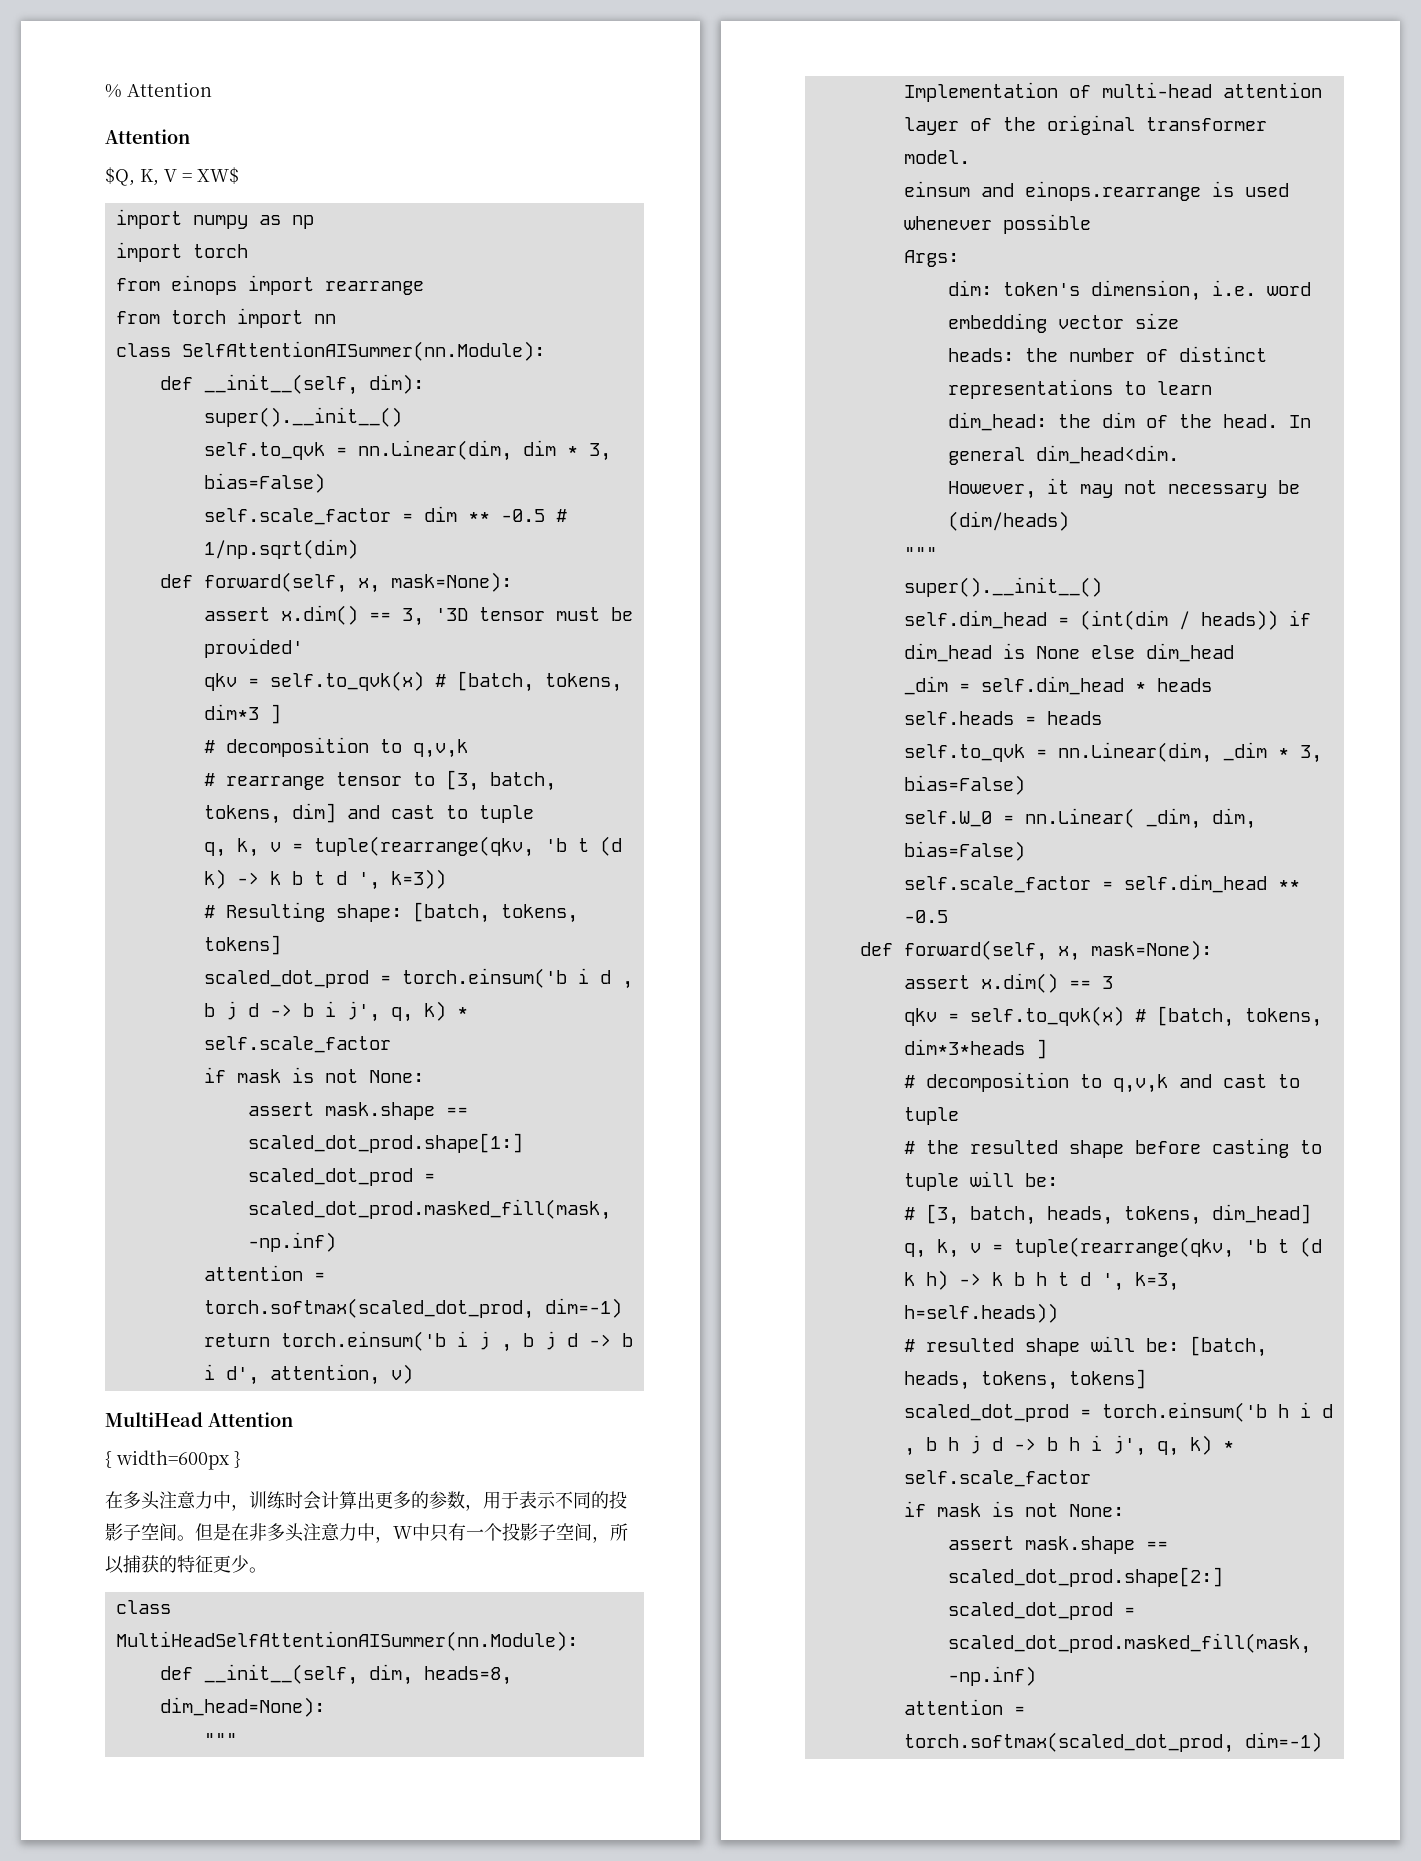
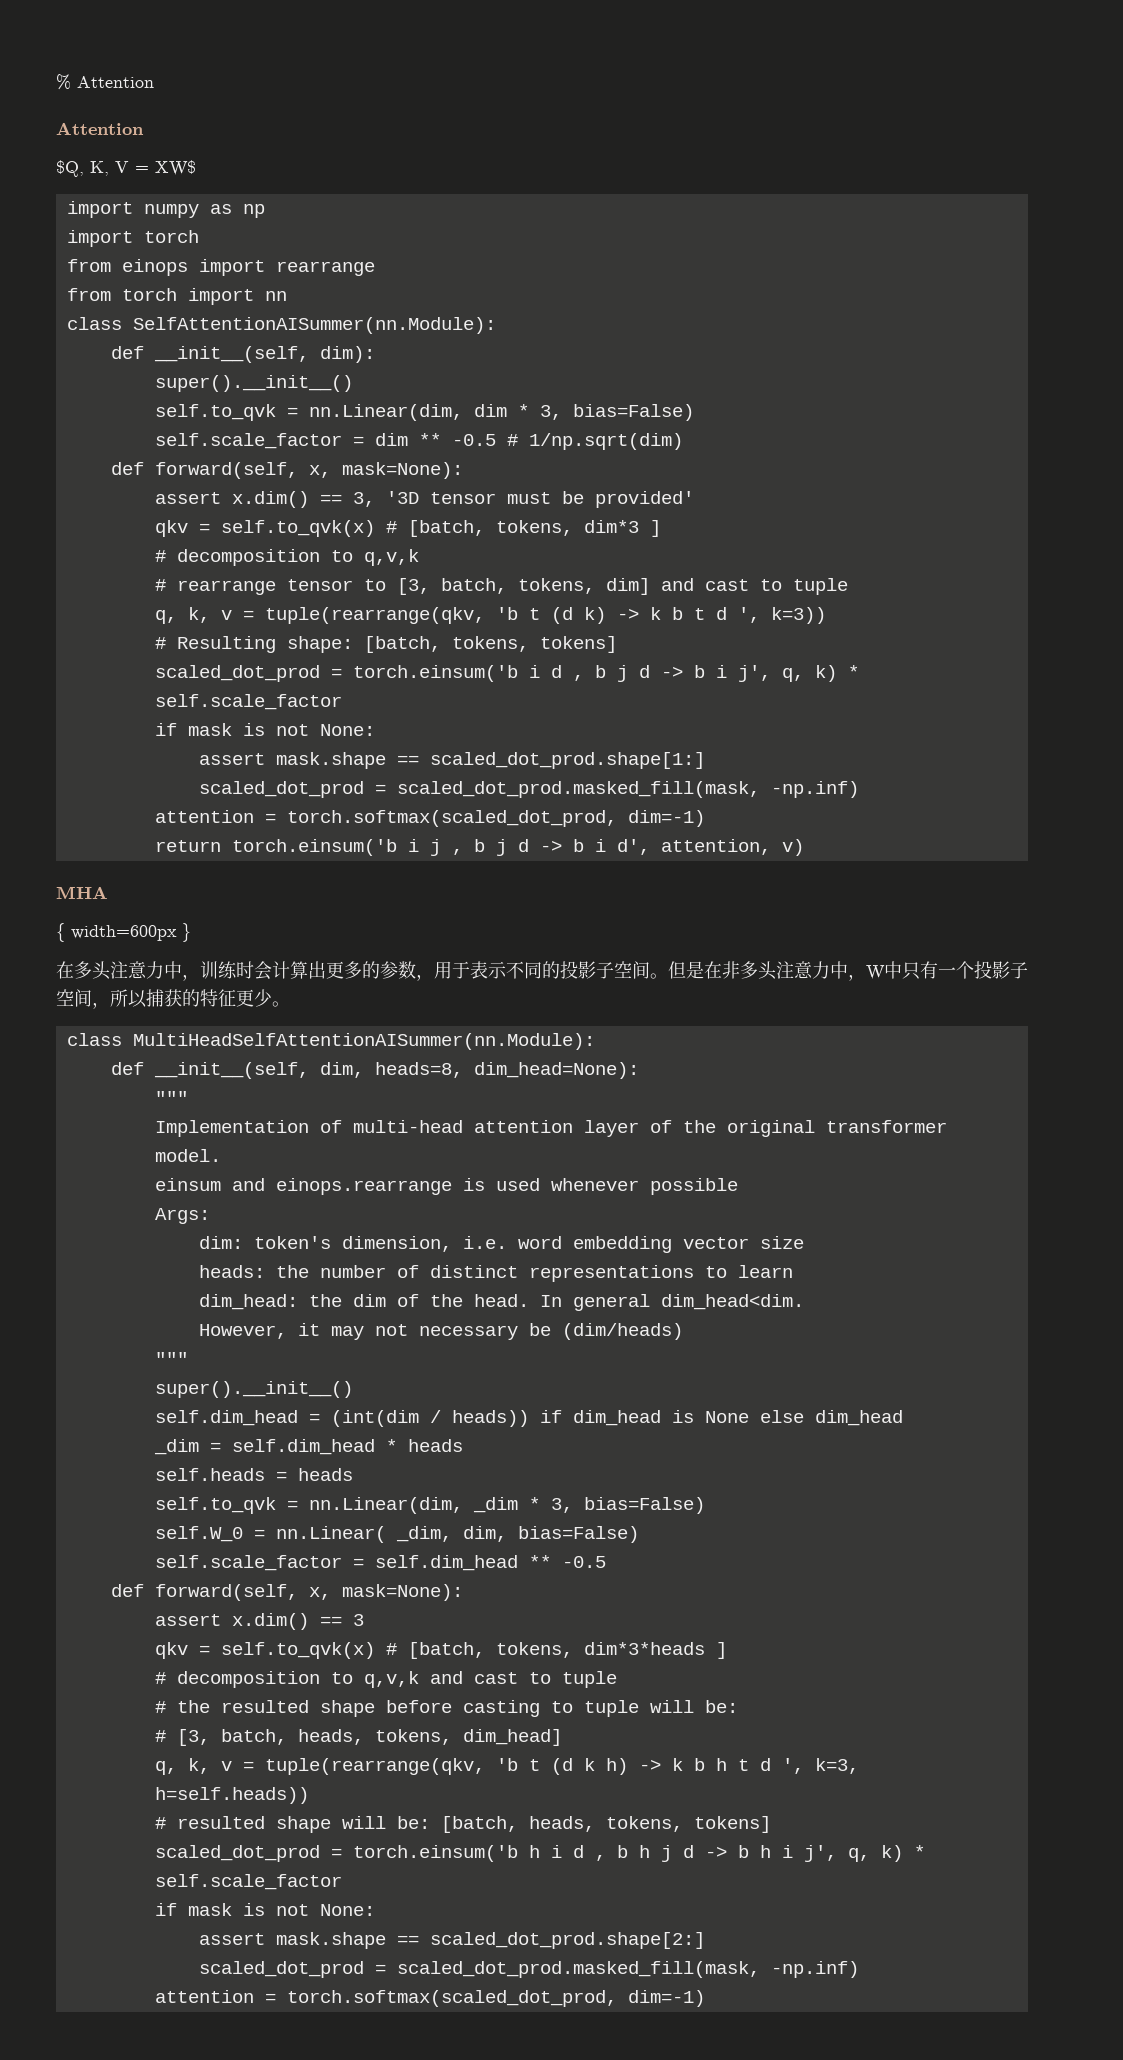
- MultiHead Attention
+ MHA

